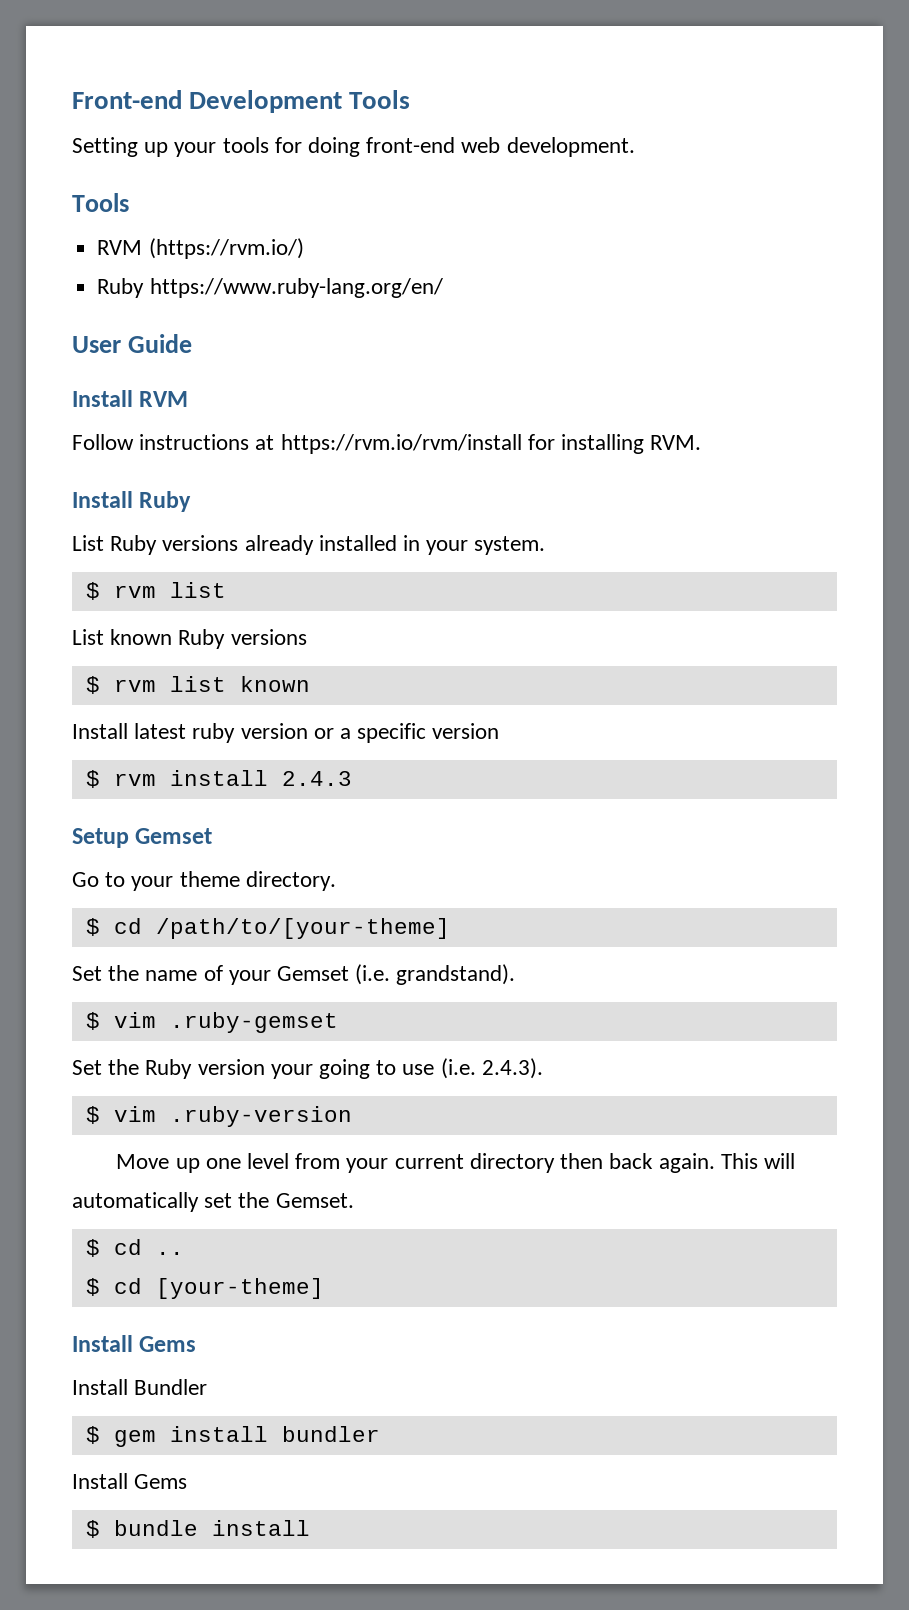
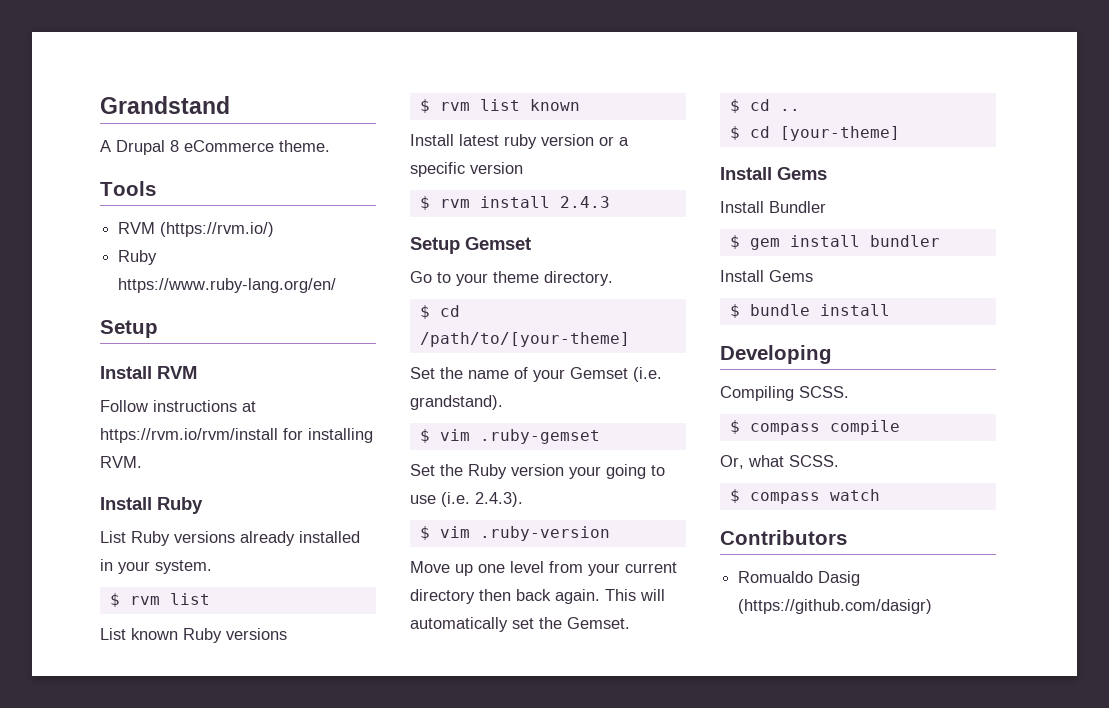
- Front-end Development Tools
- Setting up your tools for doing front-end web development.
+ Grandstand
+ A Drupal 8 eCommerce theme.
  Ruby https://www.ruby-lang.org/en/
- User Guide
+ Setup
+ Developing
+ Compiling SCSS.
+ $ compass compile
+ Or, what SCSS.
+ $ compass watch
+ Contributors
+ Romualdo Dasig (https://github.com/dasigr)

